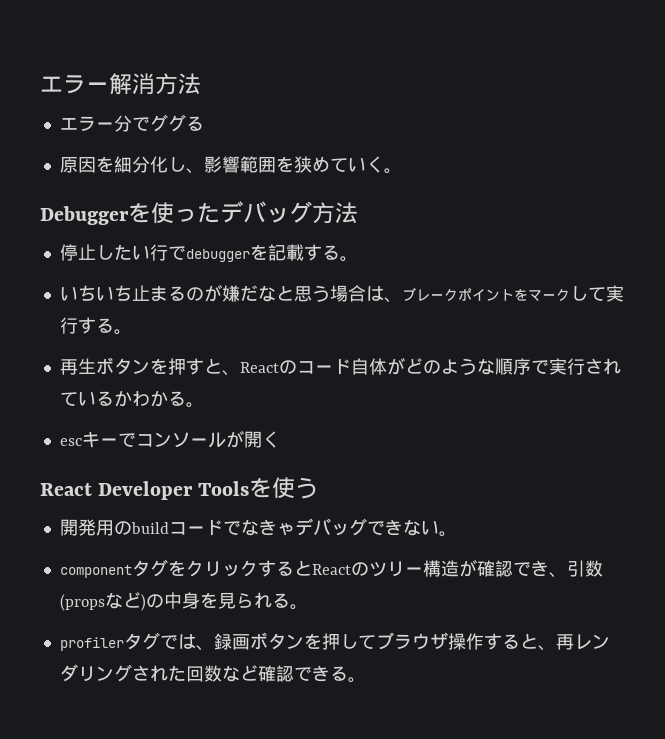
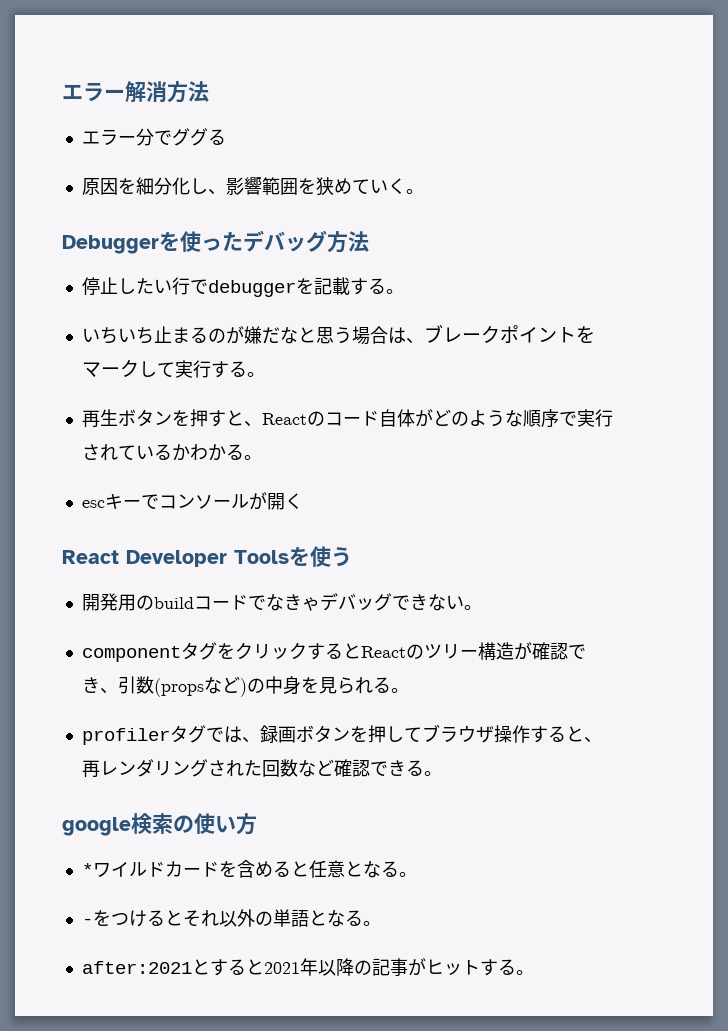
+ google検索の使い方
+ *ワイルドカードを含めると任意となる。
+ -をつけるとそれ以外の単語となる。
+ after:2021とすると2021年以降の記事がヒットする。

